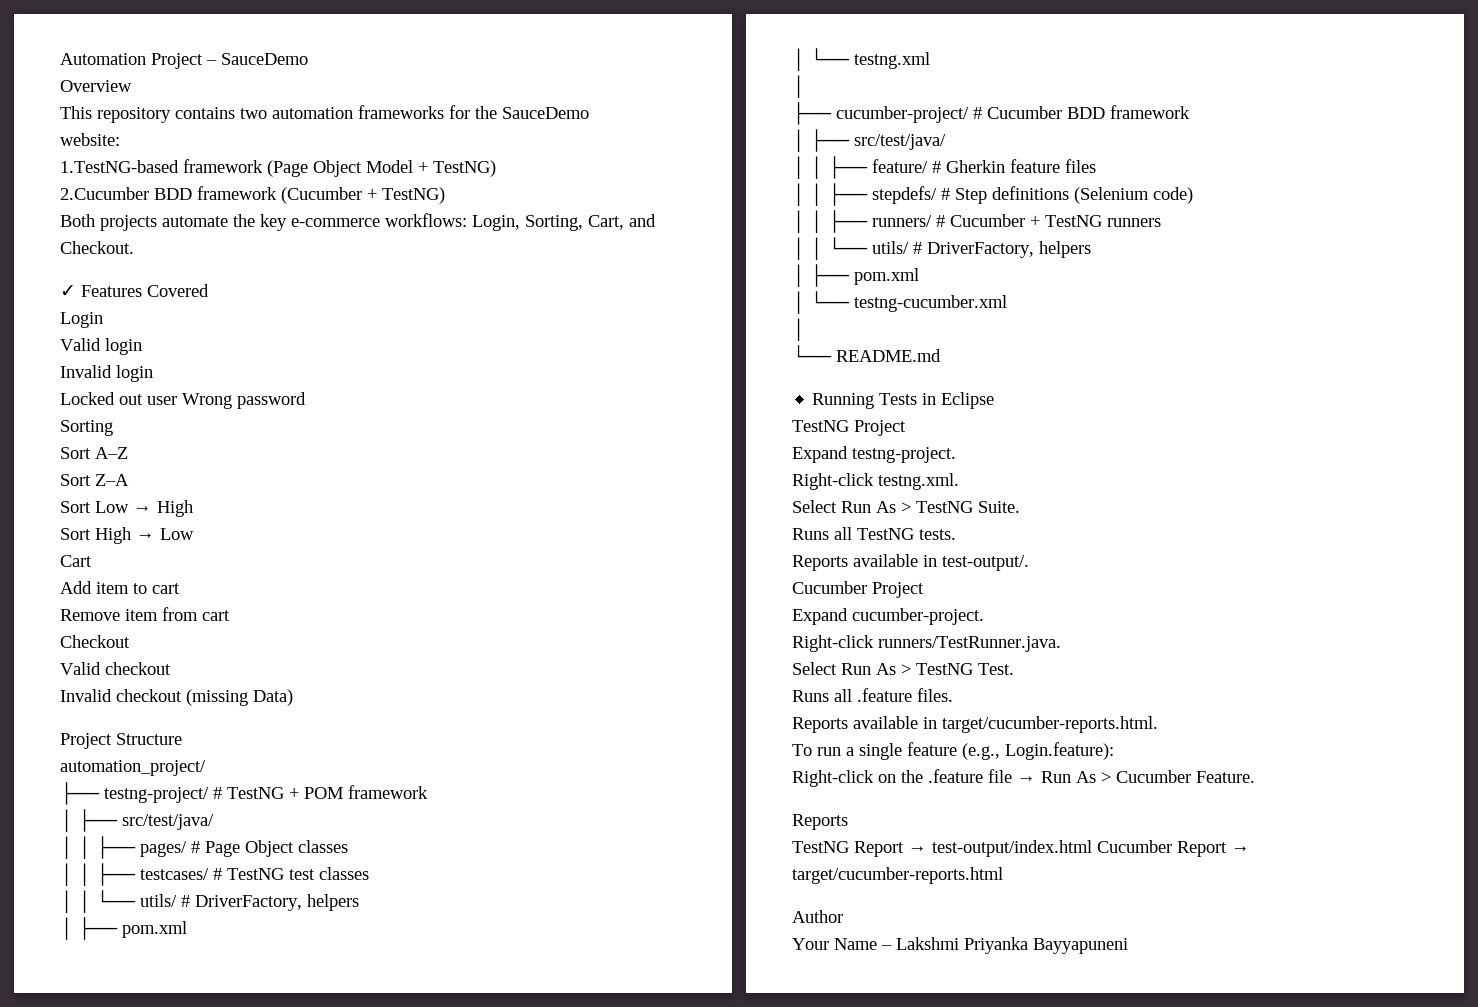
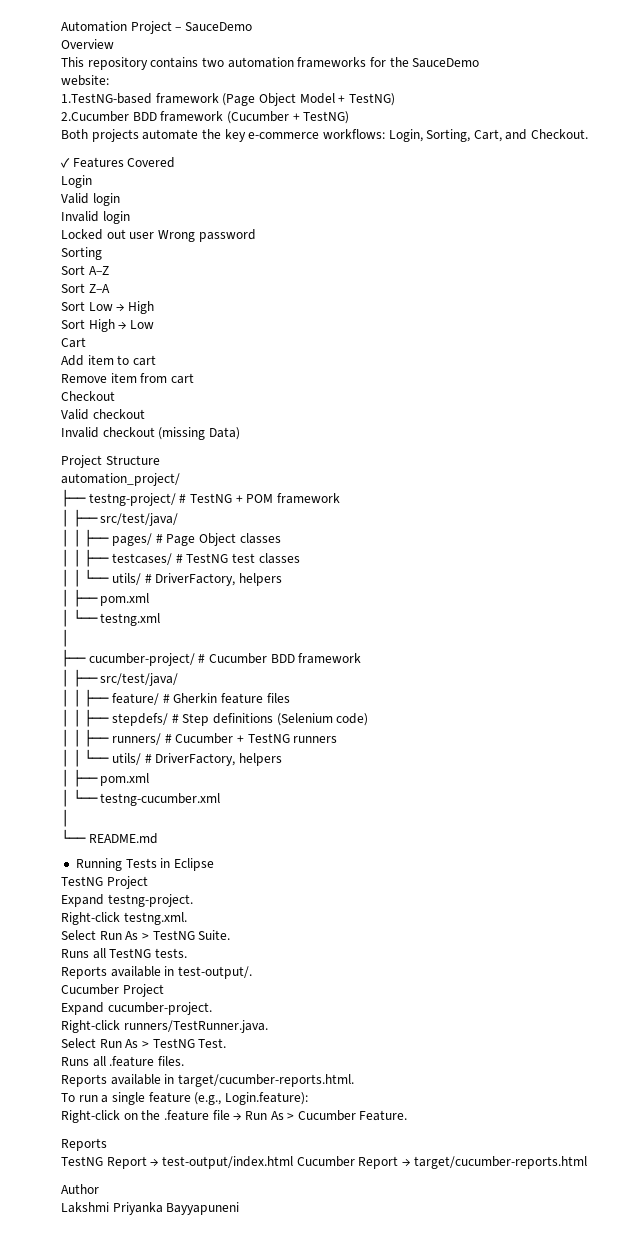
- Your Name – Lakshmi Priyanka Bayyapuneni
+ Lakshmi Priyanka Bayyapuneni

